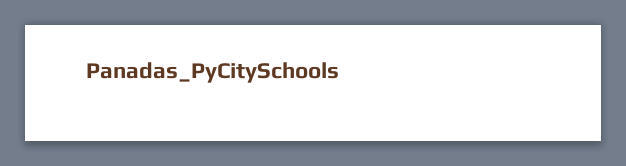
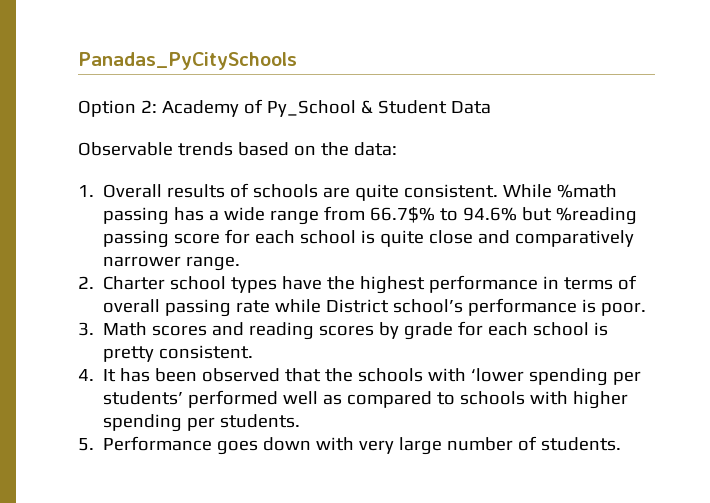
+ Option 2: Academy of Py_School & Student Data
+ Observable trends based on the data:
+ 1. Overall results of schools are quite consistent. While %math passing has a wide range from 66.7$% to 94.6% but %reading passing score for each school is quite close and comparatively narrower range.
+ 2. Charter school types have the highest performance in terms of overall passing rate while District school’s performance is poor.
+ 3. Math scores and reading scores by grade for each school is pretty consistent.
+ 4. It has been observed that the schools with ‘lower spending per students’ performed well as compared to schools with higher spending per students.
+ 5. Performance goes down with very large number of students.

